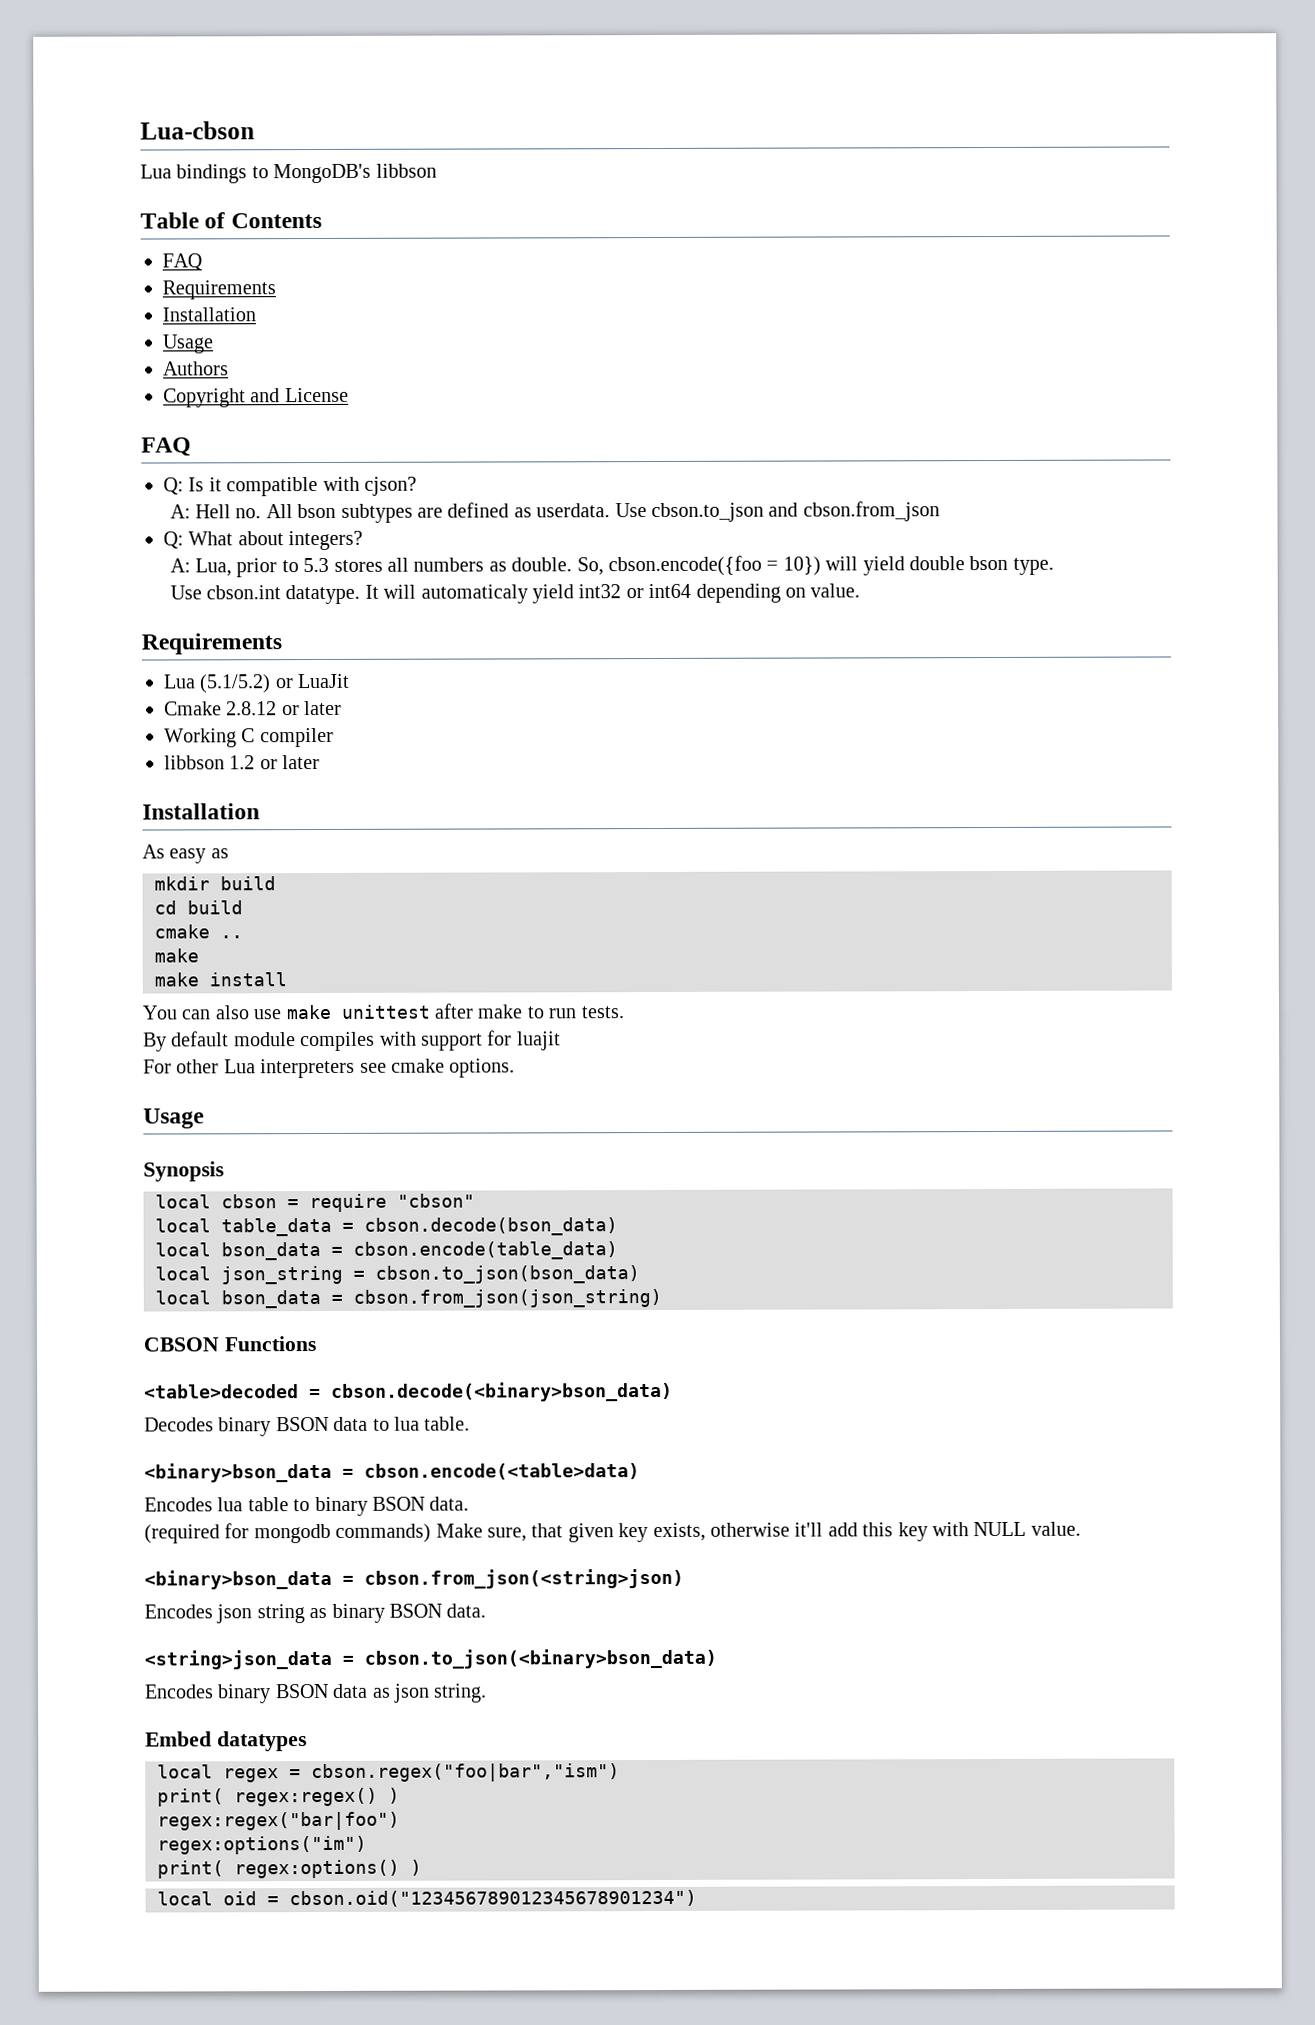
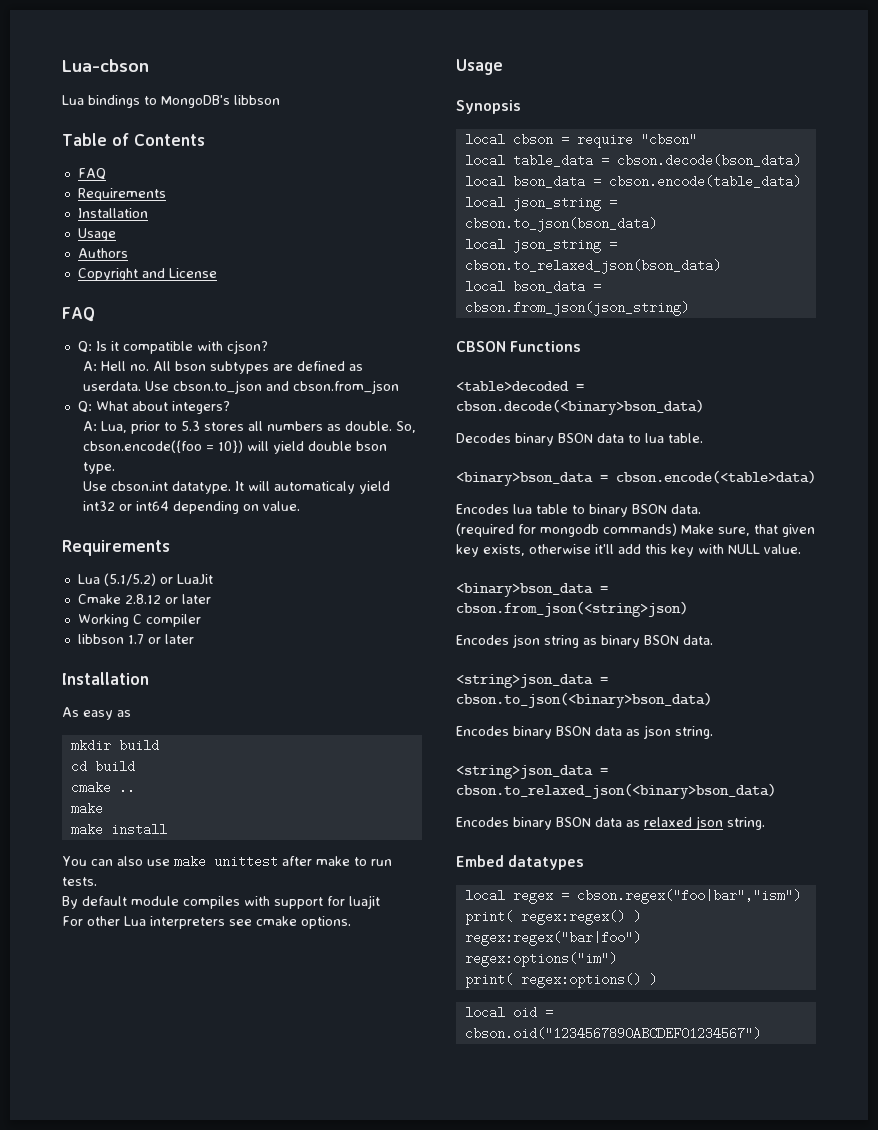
- libbson 1.2 or later
+ libbson 1.7 or later
+ local json_string = cbson.to_relaxed_json(bson_data)
+ <string>json_data = cbson.to_relaxed_json(<binary>bson_data)
+ Encodes binary BSON data as relaxed json string.
- local oid = cbson.oid("123456789012345678901234")
+ local oid = cbson.oid("1234567890ABCDEF01234567")

